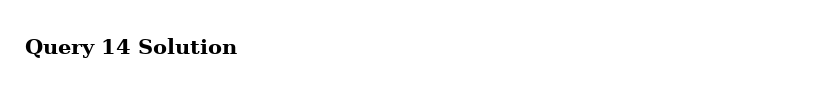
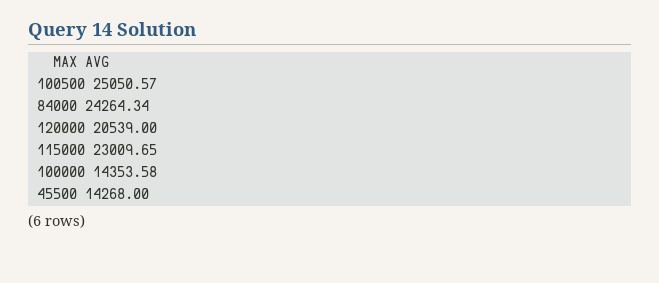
+ MAX AVG
+ 100500 25050.57
+ 84000 24264.34
+ 120000 20539.00
+ 115000 23009.65
+ 100000 14353.58
+ 45500 14268.00
+ (6 rows)

